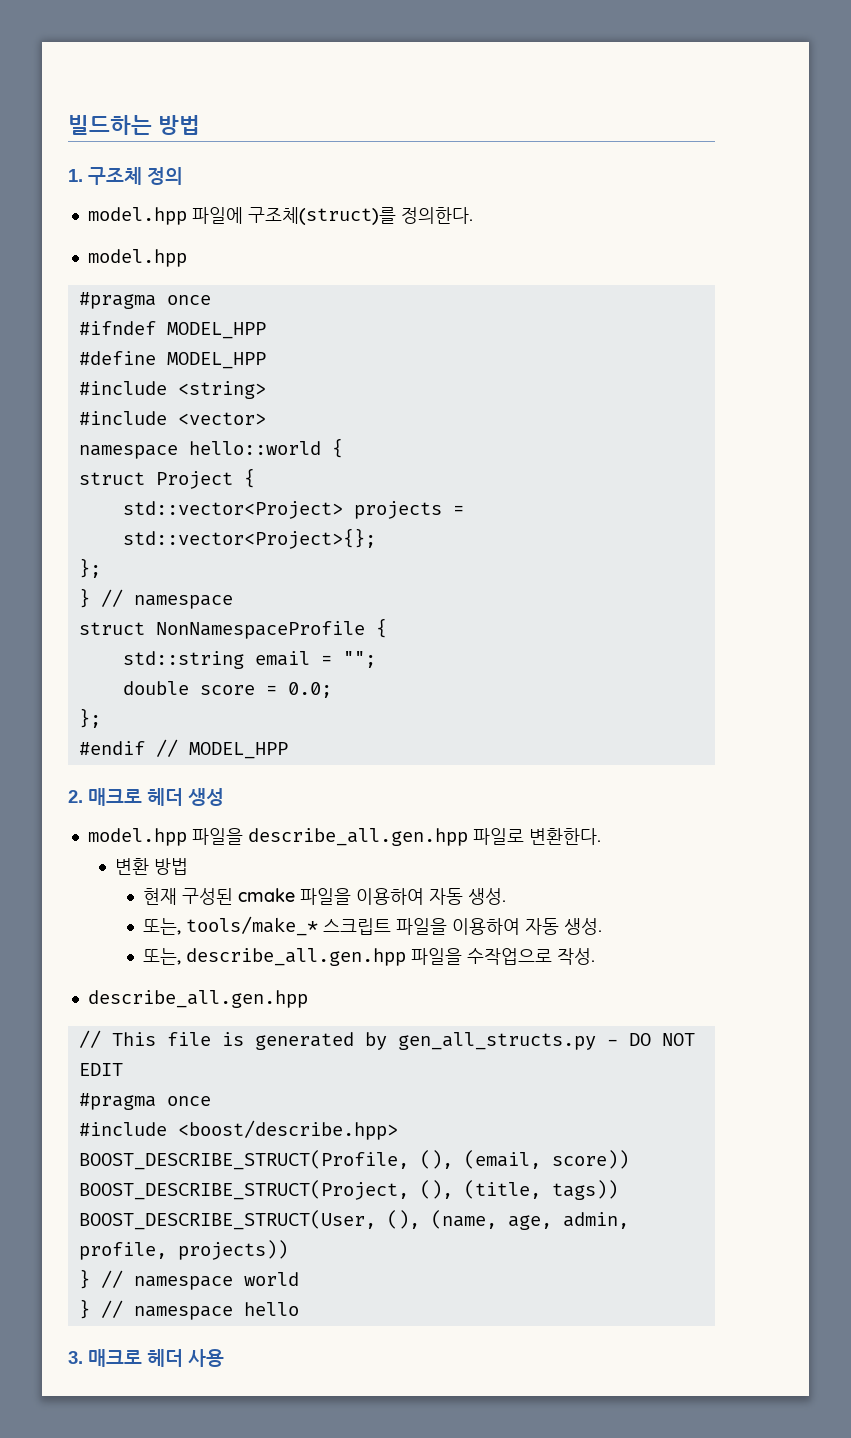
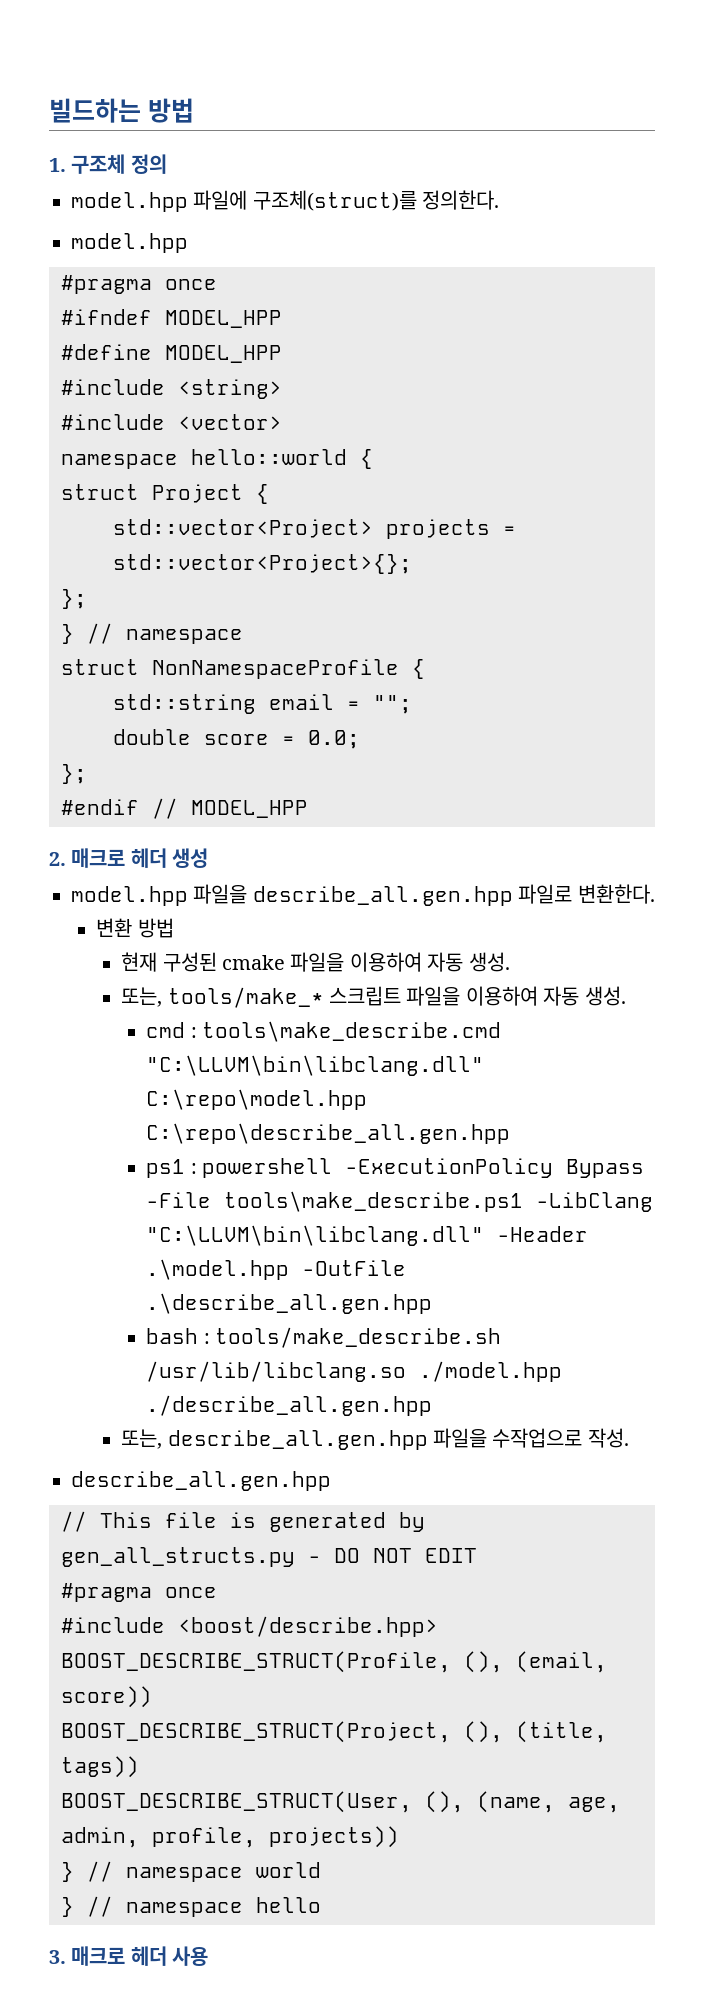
+ cmd : tools\make_describe.cmd "C:\LLVM\bin\libclang.dll" C:\repo\model.hpp C:\repo\describe_all.gen.hpp
+ ps1 : powershell -ExecutionPolicy Bypass -File tools\make_describe.ps1 -LibClang "C:\LLVM\bin\libclang.dll" -Header .\model.hpp -OutFile .\describe_all.gen.hpp
+ bash : tools/make_describe.sh /usr/lib/libclang.so ./model.hpp ./describe_all.gen.hpp

